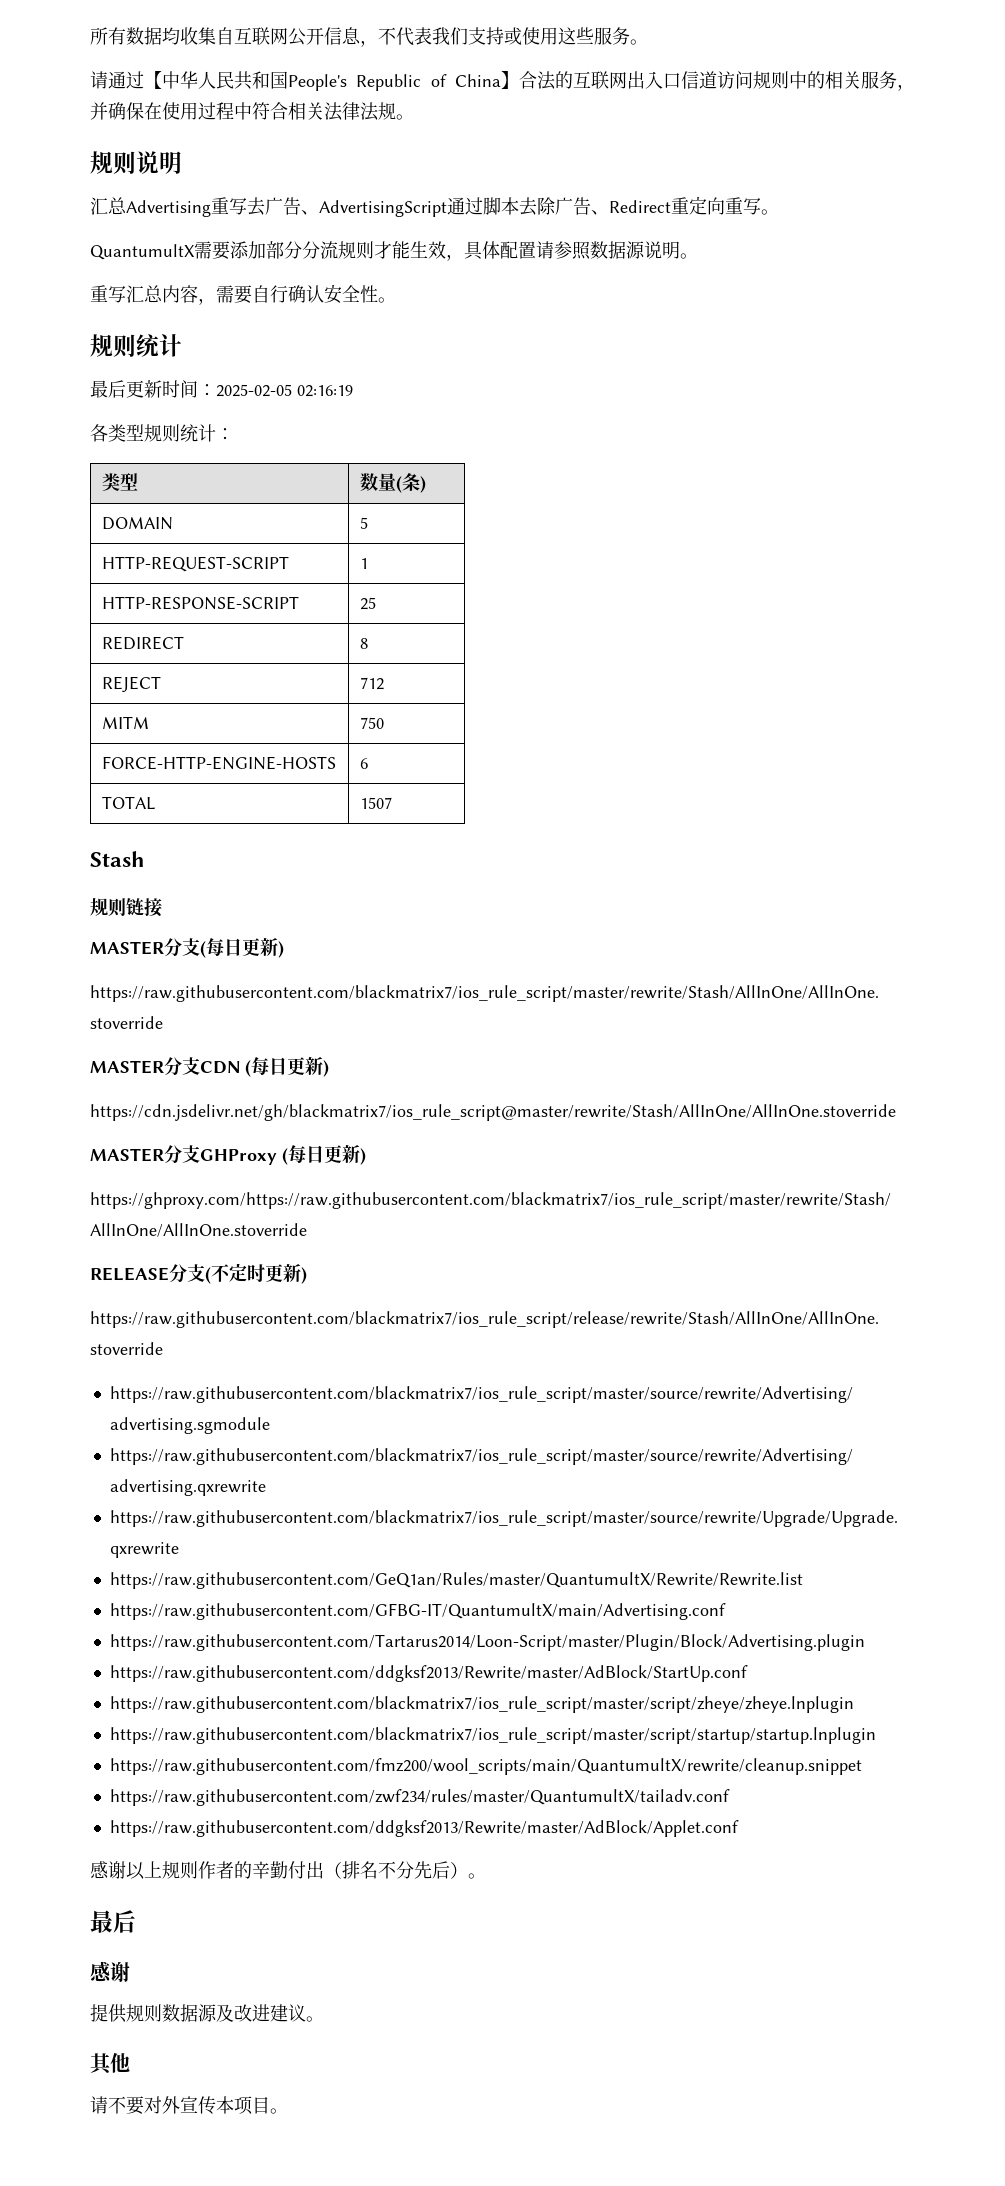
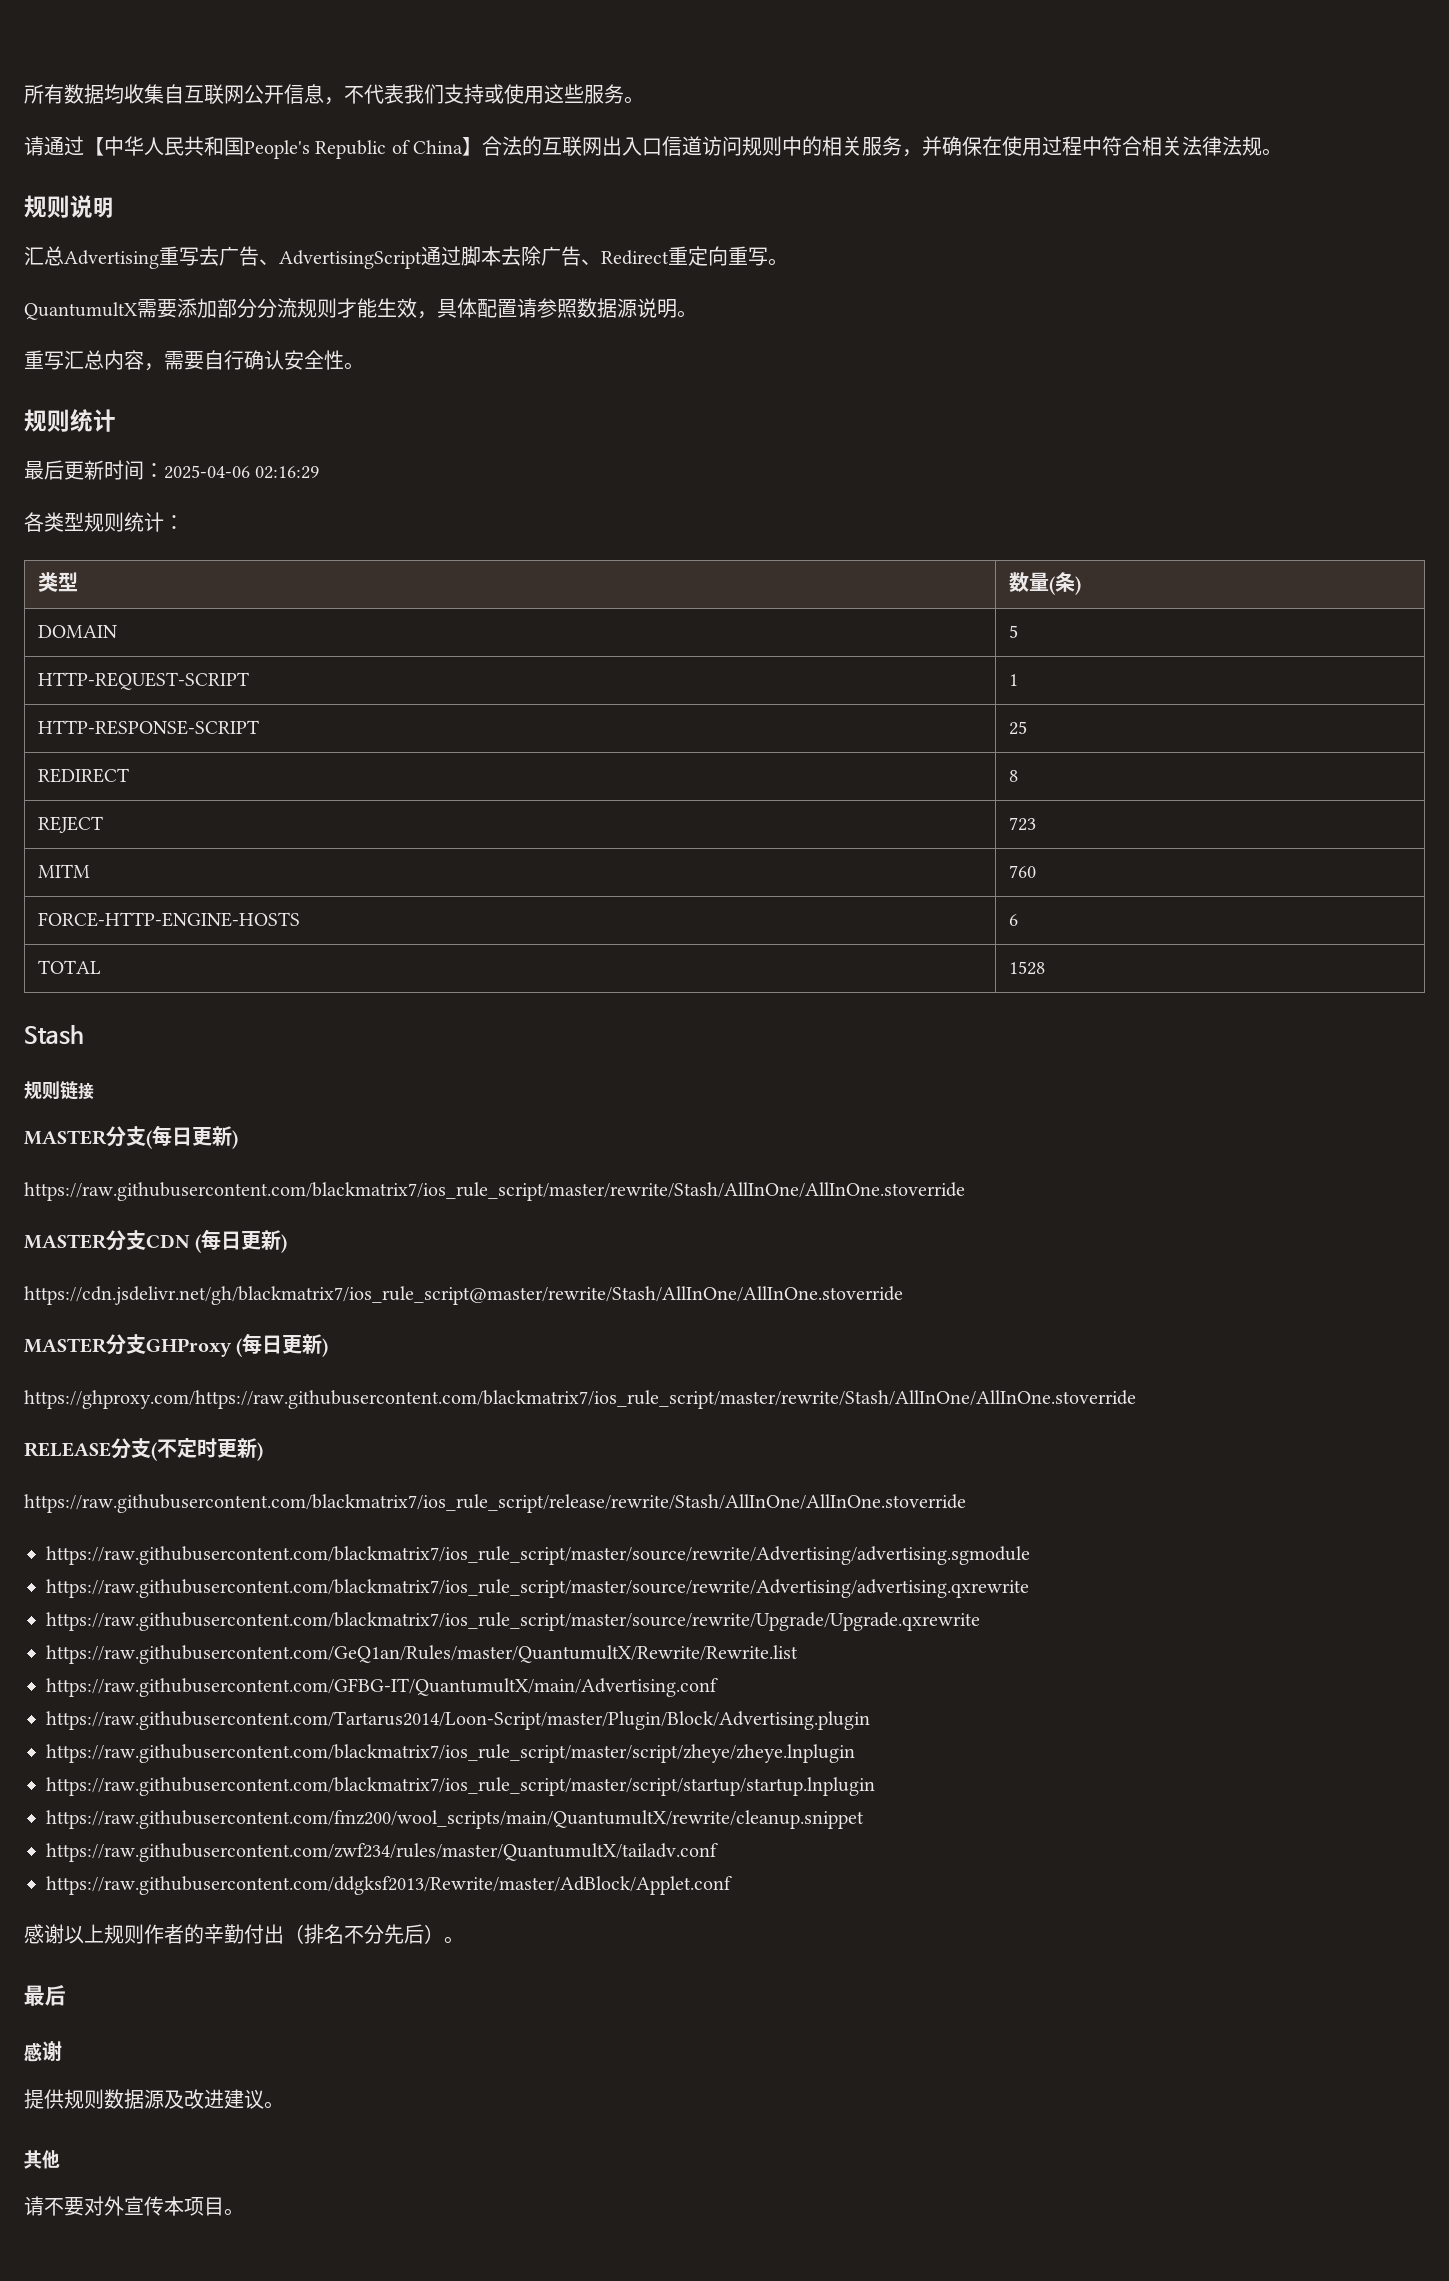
- 最后更新时间：2025-02-05 02:16:19
+ 最后更新时间：2025-04-06 02:16:29
- REJECT | 712
+ REJECT | 723
- MITM | 750
+ MITM | 760
- TOTAL | 1507
+ TOTAL | 1528
- https://raw.githubusercontent.com/ddgksf2013/Rewrite/master/AdBlock/StartUp.conf

